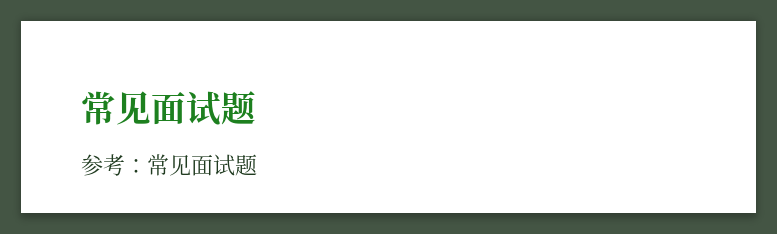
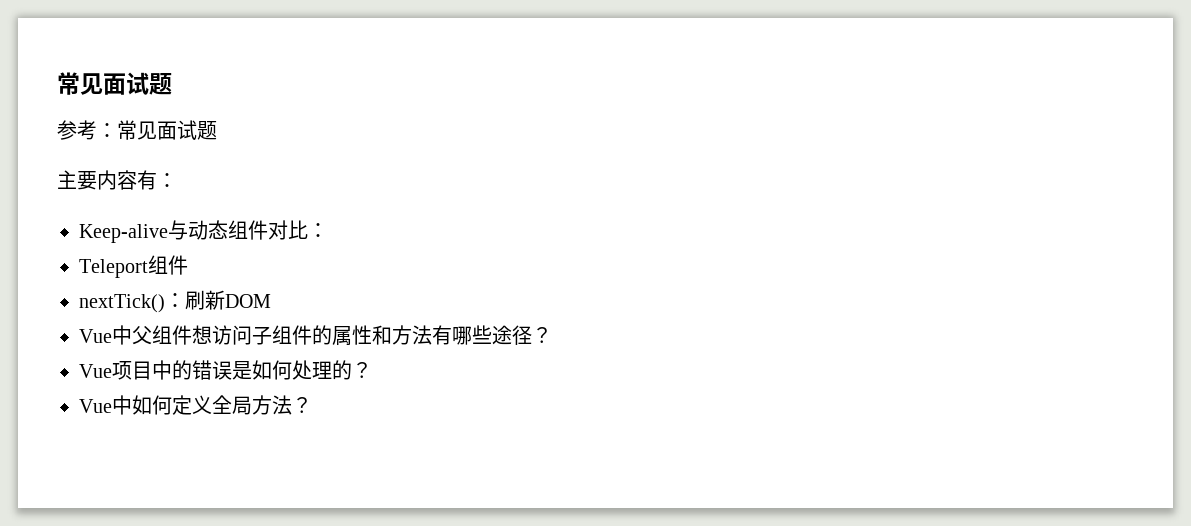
+ 主要内容有：
+ Keep-alive与动态组件对比：
+ Teleport组件
+ nextTick()：刷新DOM
+ Vue中父组件想访问子组件的属性和方法有哪些途径？
+ Vue项目中的错误是如何处理的？
+ Vue中如何定义全局方法？

